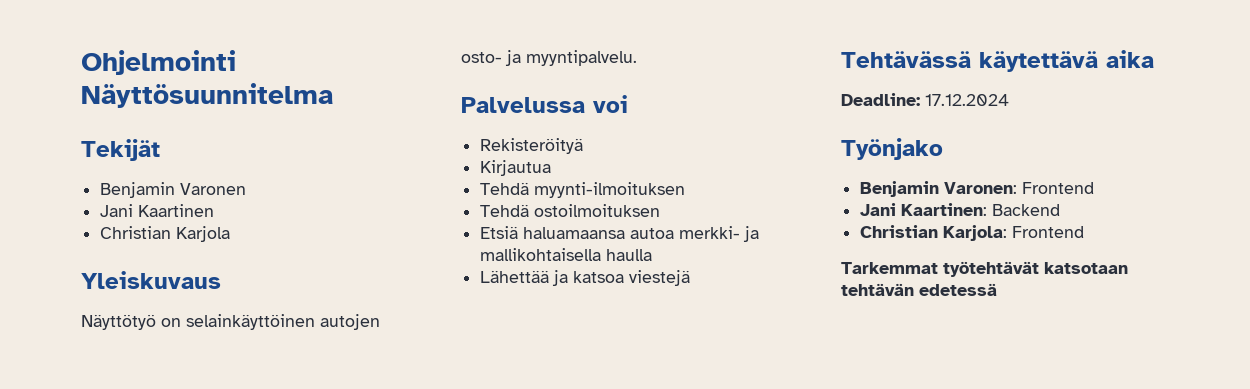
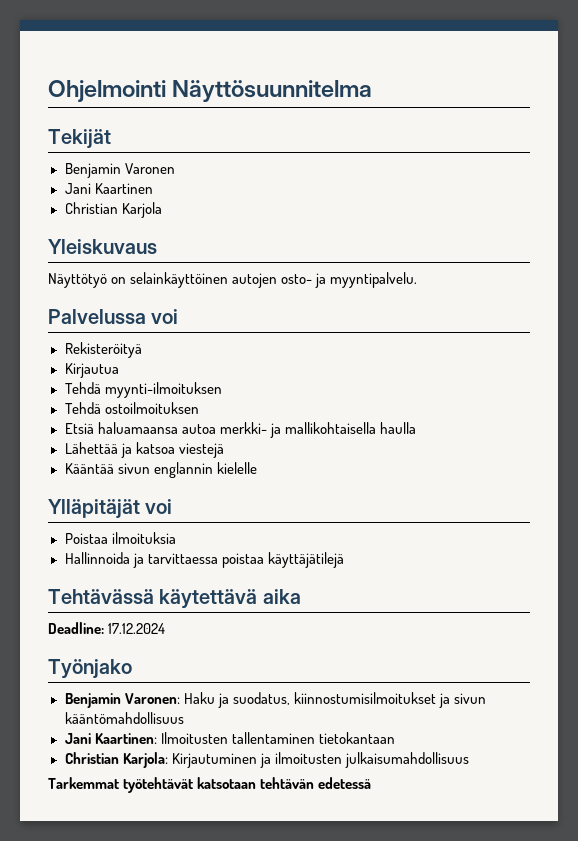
+ Kääntää sivun englannin kielelle
+ Ylläpitäjät voi
+ Poistaa ilmoituksia
+ Hallinnoida ja tarvittaessa poistaa käyttäjätilejä
- Benjamin Varonen: Frontend
+ Benjamin Varonen: Haku ja suodatus, kiinnostumisilmoitukset ja sivun kääntömahdollisuus
- Jani Kaartinen: Backend
+ Jani Kaartinen: Ilmoitusten tallentaminen tietokantaan
- Christian Karjola: Frontend
+ Christian Karjola: Kirjautuminen ja ilmoitusten julkaisumahdollisuus

